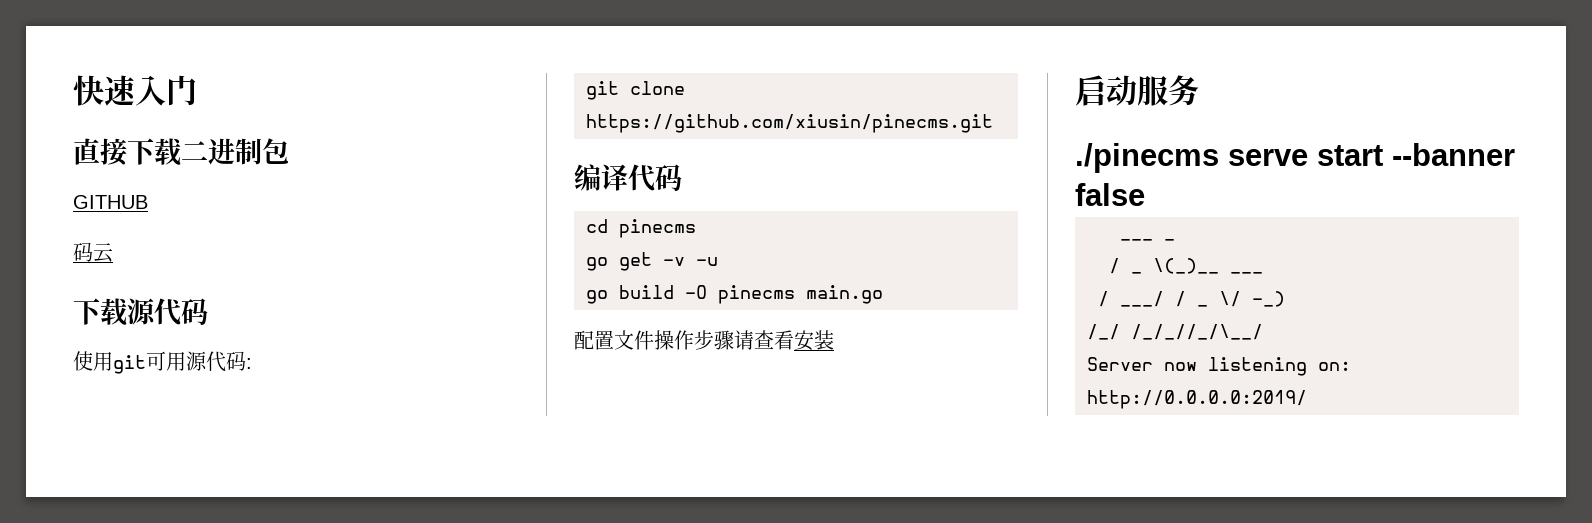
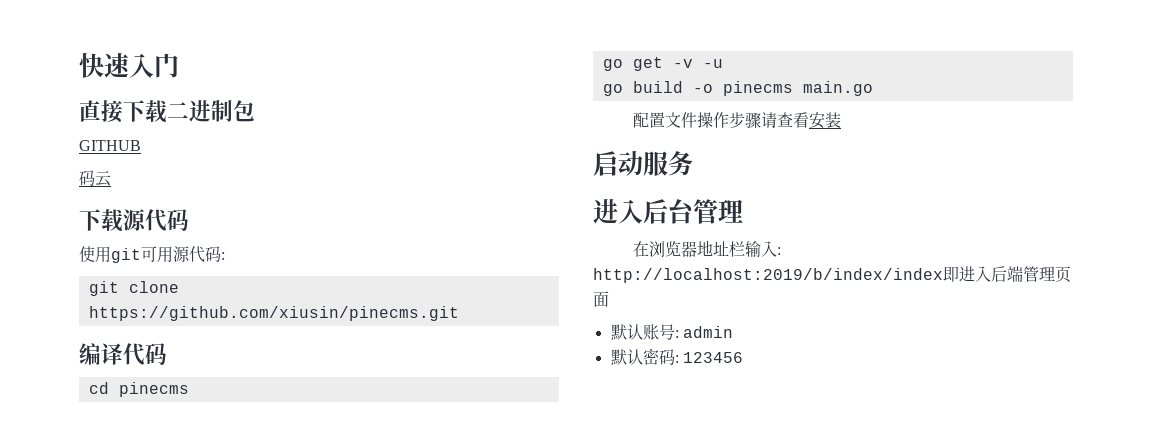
- go build -O pinecms main.go
+ go build -o pinecms main.go
- ./pinecms serve start --banner false
- ___ _
- / _ \(_)__ ___
- / ___/ / _ \/ -_)
- /_/ /_/_//_/\__/
- Server now listening on: http://0.0.0.0:2019/
+ 进入后台管理
+ 在浏览器地址栏输入: http://localhost:2019/b/index/index即进入后端管理页面
+ 默认账号: admin
+ 默认密码: 123456

